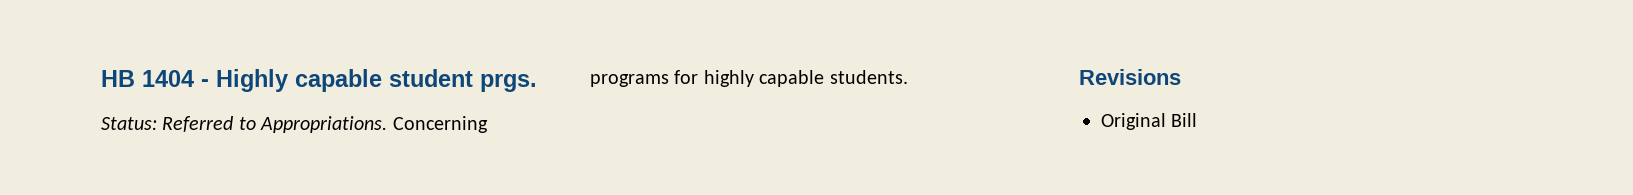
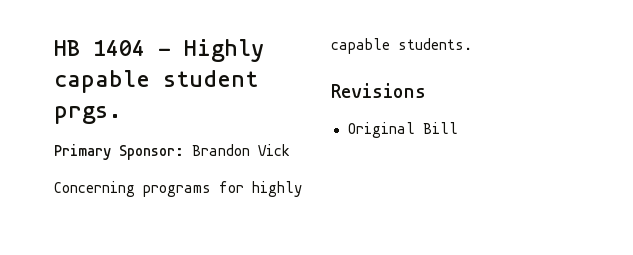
- Status: Referred to Appropriations. Concerning programs for highly capable students.
+ Primary Sponsor: Brandon Vick
+ Concerning programs for highly capable students.

